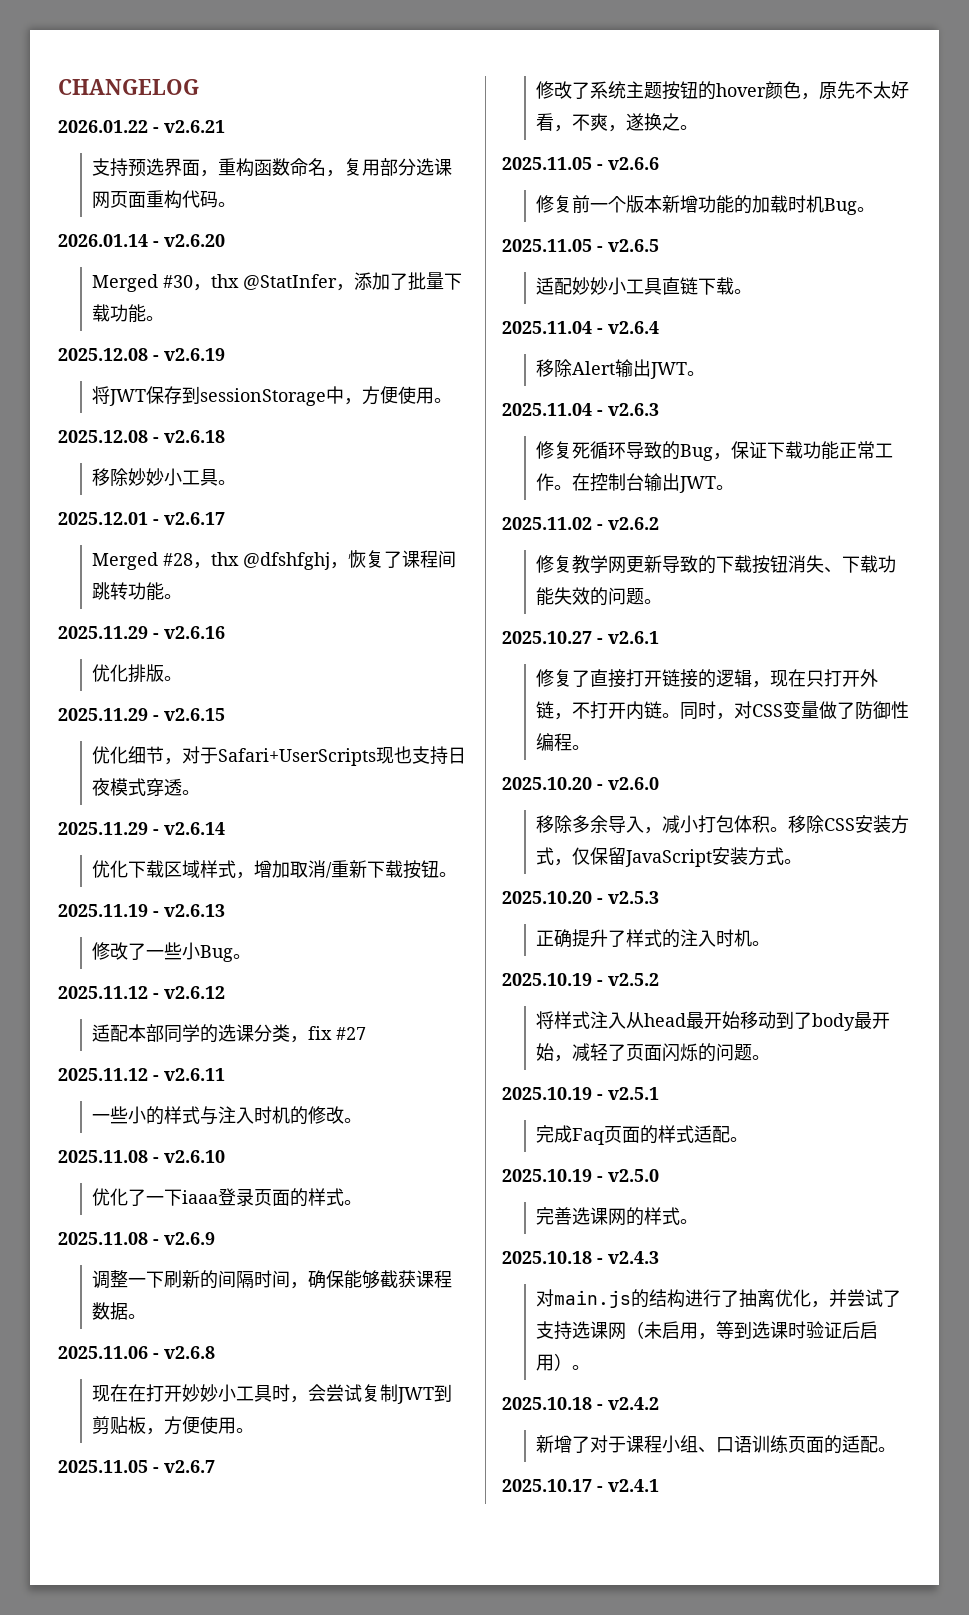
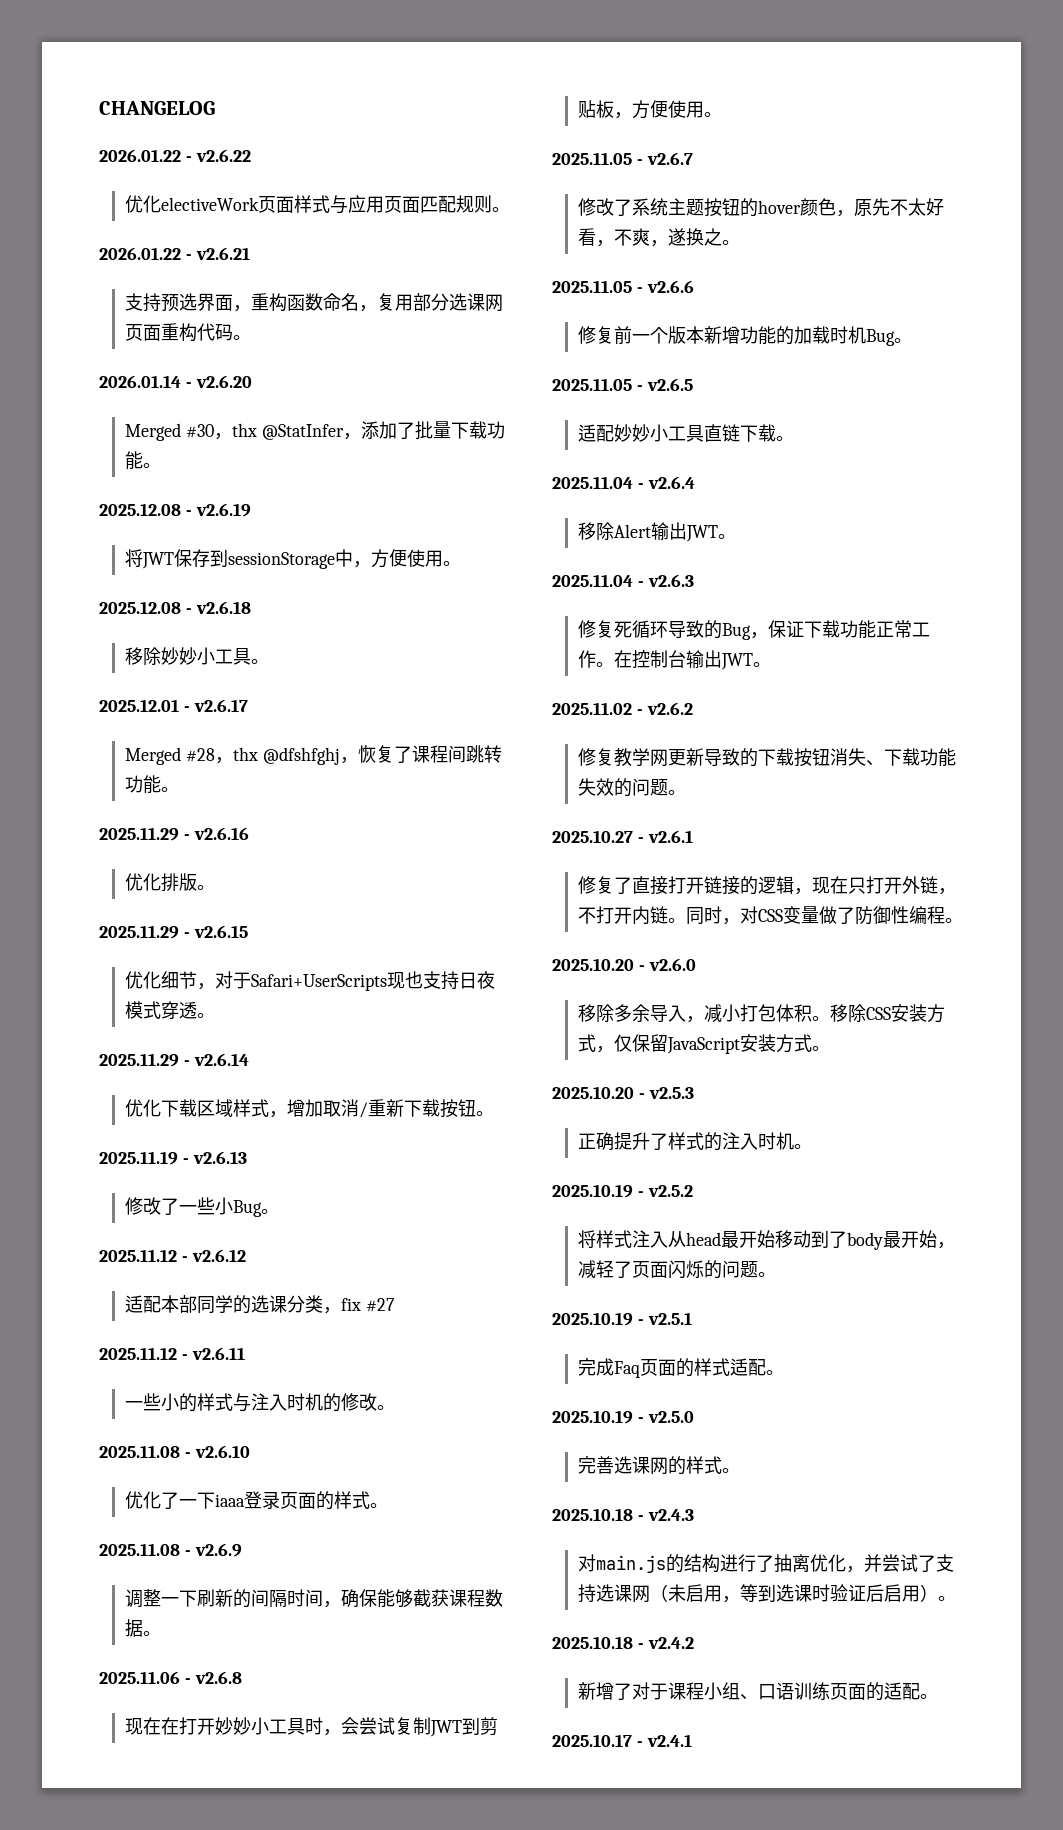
+ 2026.01.22 - v2.6.22
+ 优化electiveWork页面样式与应用页面匹配规则。

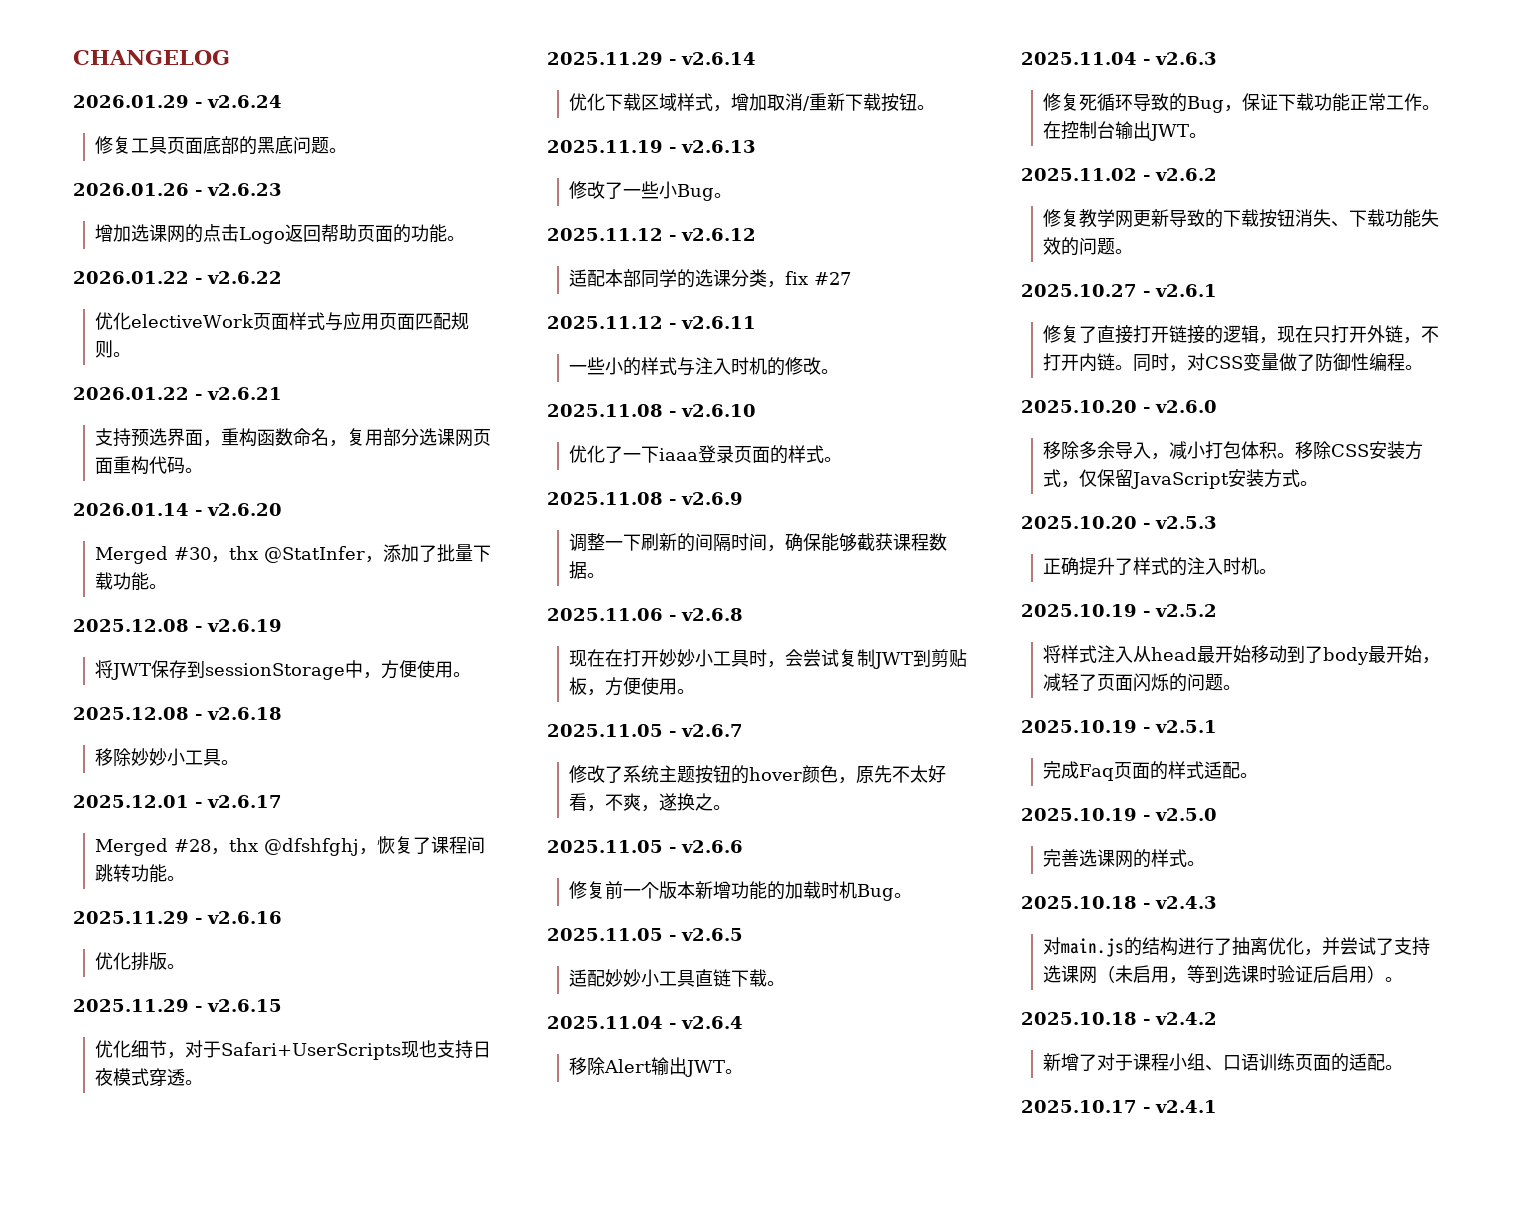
+ 2026.01.29 - v2.6.24
+ 修复工具页面底部的黑底问题。
+ 2026.01.26 - v2.6.23
+ 增加选课网的点击Logo返回帮助页面的功能。

